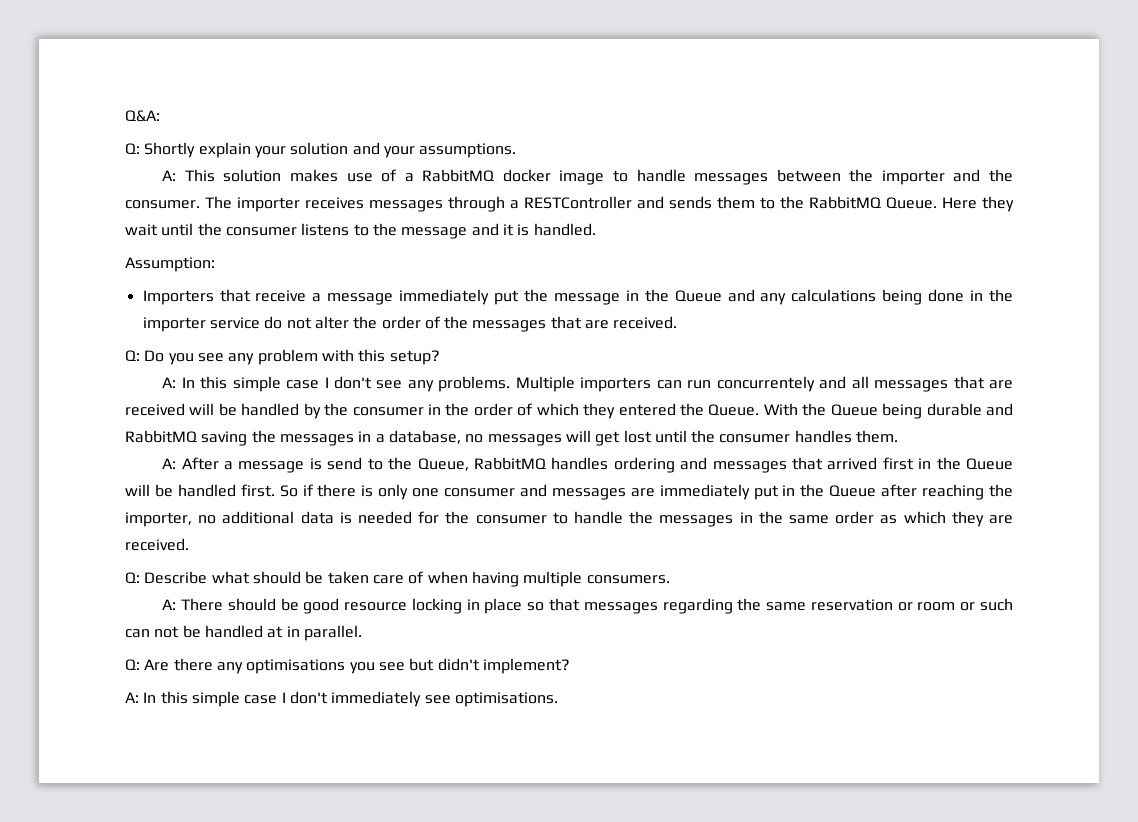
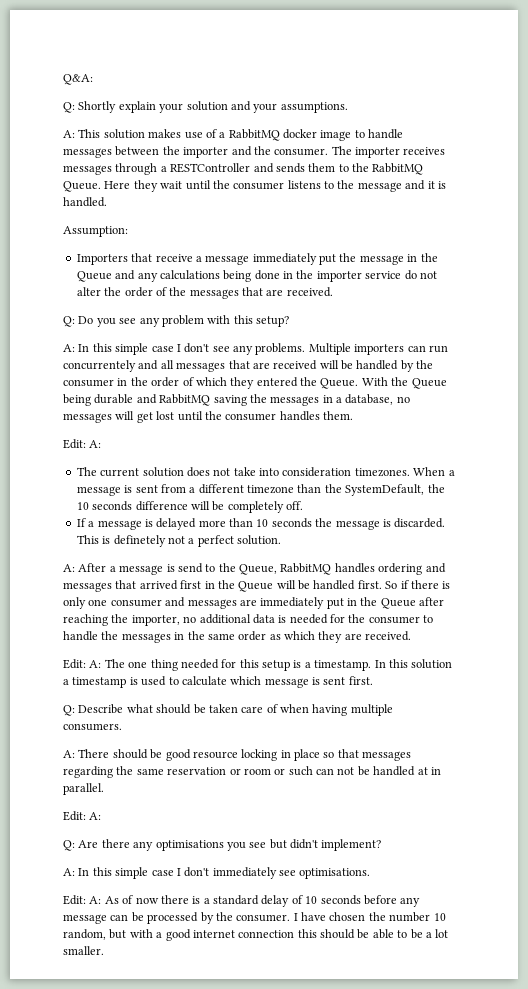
  With the Queue being durable and RabbitMQ saving the messages in a database, no messages will get lost until the consumer handles them.
+ Edit: A:
+ The current solution does not take into consideration timezones. When a message is sent from a different timezone than the SystemDefault, the 10 seconds difference will be completely off.
+ If a message is delayed more than 10 seconds the message is discarded. This is definetely not a perfect solution.
+ Edit: A: The one thing needed for this setup is a timestamp. In this solution a timestamp is used to calculate which message is sent first.
  A: There should be good resource locking in place so that messages regarding the same reservation or room or such can not be handled at in parallel.
+ Edit: A:
+ Edit: A: As of now there is a standard delay of 10 seconds before any message can be processed by the consumer. I have chosen the number 10 random, but with a good internet connection this should be able to be a lot smaller.

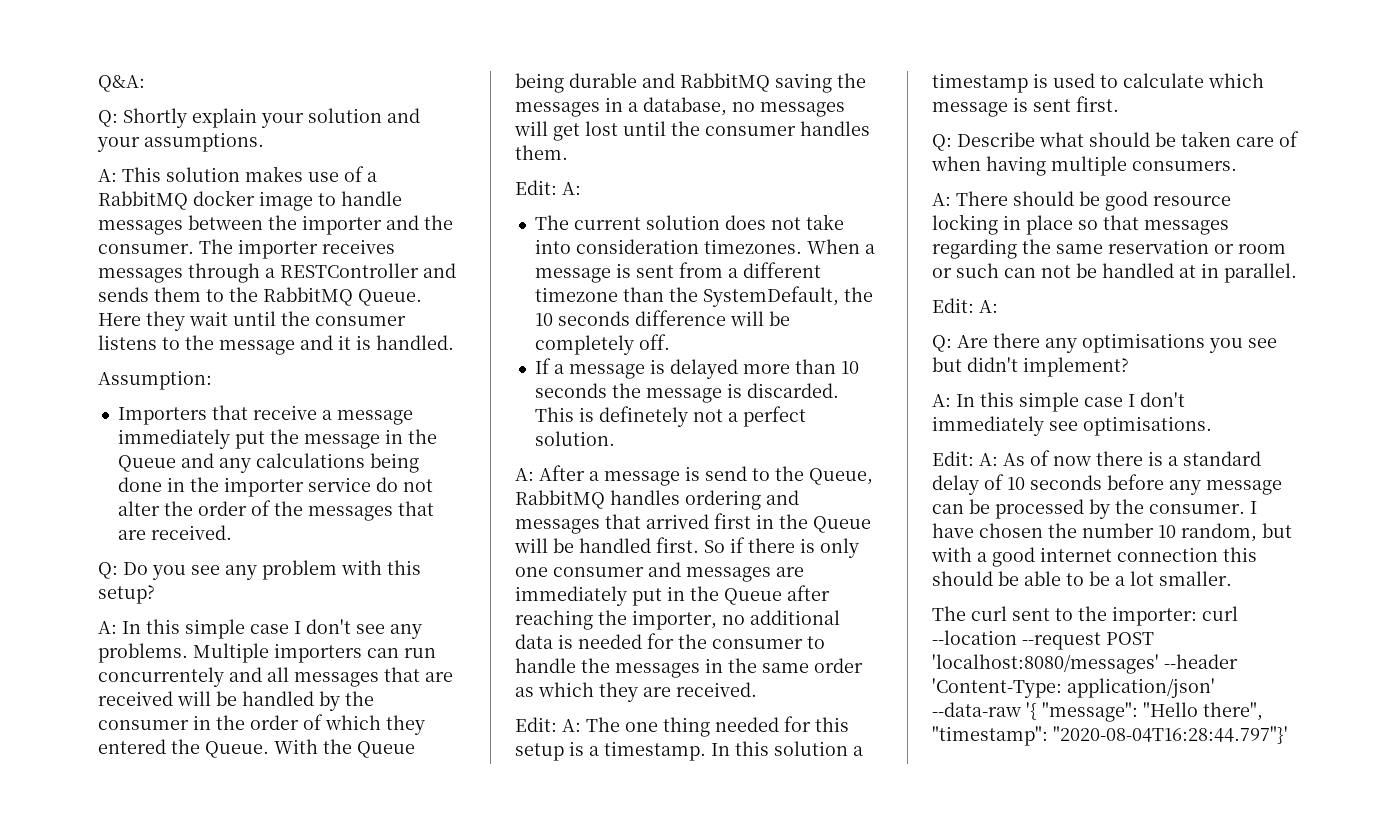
+ The curl sent to the importer: curl --location --request POST 'localhost:8080/messages' --header 'Content-Type: application/json' --data-raw '{ "message": "Hello there", "timestamp": "2020-08-04T16:28:44.797"}'

